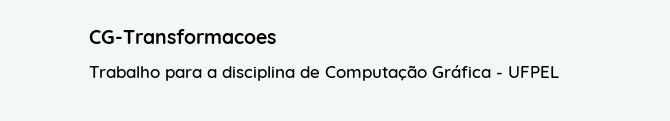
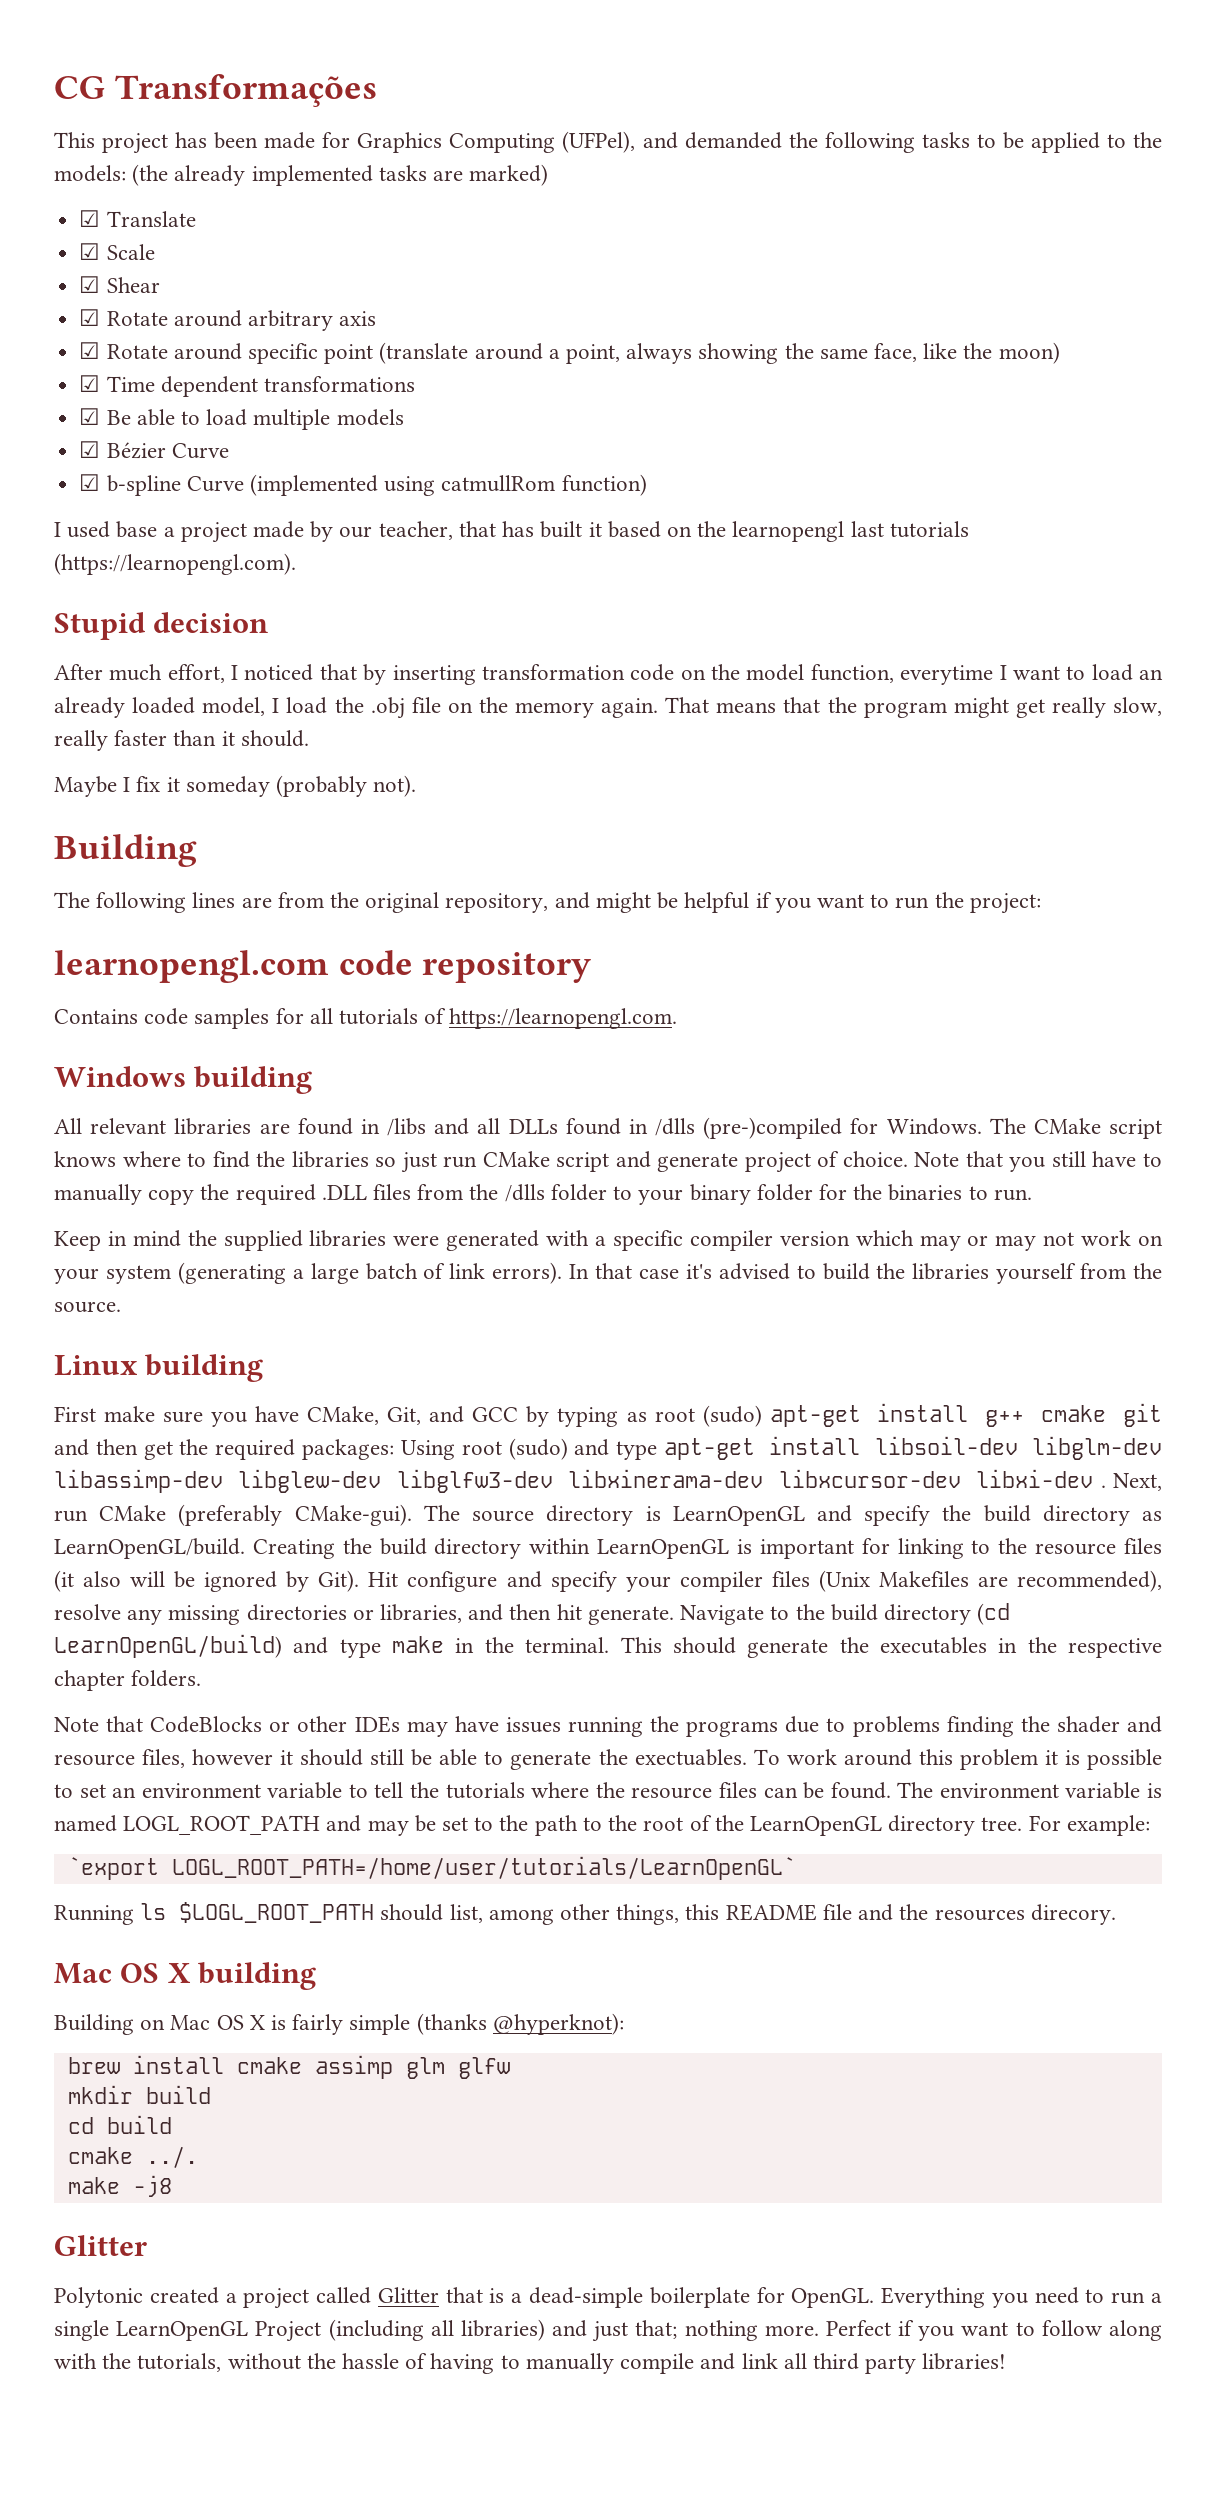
- CG-Transformacoes
- Trabalho para a disciplina de Computação Gráfica - UFPEL
+ CG Transformações
+ This project has been made for Graphics Computing (UFPel), and demanded the following tasks to be applied to the models: (the already implemented tasks are marked)
+ ☑ Translate
+ ☑ Scale
+ ☑ Shear
+ ☑ Rotate around arbitrary axis
+ ☑ Rotate around specific point (translate around a point, always showing the same face, like the moon)
+ ☑ Time dependent transformations
+ ☑ Be able to load multiple models
+ ☑ Bézier Curve
+ ☑ b-spline Curve (implemented using catmullRom function)
+ I used base a project made by our teacher, that has built it based on the learnopengl last tutorials (https://learnopengl.com).
+ Stupid decision
+ After much effort, I noticed that by inserting transformation code on the model function, everytime I want to load an already loaded model, I load the .obj file on the memory again. That means that the program might get really slow, really faster than it should.
+ Maybe I fix it someday (probably not).
+ Building
+ The following lines are from the original repository, and might be helpful if you want to run the project:
+ learnopengl.com code repository
+ Contains code samples for all tutorials of https://learnopengl.com.
+ Windows building
+ All relevant libraries are found in /libs and all DLLs found in /dlls (pre-)compiled for Windows. The CMake script knows where to find the libraries so just run CMake script and generate project of choice. Note that you still have to manually copy the required .DLL files from the /dlls folder to your binary folder for the binaries to run.
+ Keep in mind the supplied libraries were generated with a specific compiler version which may or may not work on your system (generating a large batch of link errors). In that case it's advised to build the libraries yourself from the source.
+ Linux building
+ First make sure you have CMake, Git, and GCC by typing as root (sudo) apt-get install g++ cmake git and then get the required packages: Using root (sudo) and type apt-get install libsoil-dev libglm-dev libassimp-dev libglew-dev libglfw3-dev libxinerama-dev libxcursor-dev libxi-dev . Next, run CMake (preferably CMake-gui). The source directory is LearnOpenGL and specify the build directory as LearnOpenGL/build. Creating the build directory within LearnOpenGL is important for linking to the resource files (it also will be ignored by Git). Hit configure and specify your compiler files (Unix Makefiles are recommended), resolve any missing directories or libraries, and then hit generate. Navigate to the build directory (cd LearnOpenGL/build) and type make in the terminal. This should generate the executables in the respective chapter folders.
+ Note that CodeBlocks or other IDEs may have issues running the programs due to problems finding the shader and resource files, however it should still be able to generate the exectuables. To work around this problem it is possible to set an environment variable to tell the tutorials where the resource files can be found. The environment variable is named LOGL_ROOT_PATH and may be set to the path to the root of the LearnOpenGL directory tree. For example:
+ `export LOGL_ROOT_PATH=/home/user/tutorials/LearnOpenGL`
+ Running ls $LOGL_ROOT_PATH should list, among other things, this README file and the resources direcory.
+ Mac OS X building
+ Building on Mac OS X is fairly simple (thanks @hyperknot):
+ brew install cmake assimp glm glfw
+ mkdir build
+ cd build
+ cmake ../.
+ make -j8
+ Glitter
+ Polytonic created a project called Glitter that is a dead-simple boilerplate for OpenGL. Everything you need to run a single LearnOpenGL Project (including all libraries) and just that; nothing more. Perfect if you want to follow along with the tutorials, without the hassle of having to manually compile and link all third party libraries!

